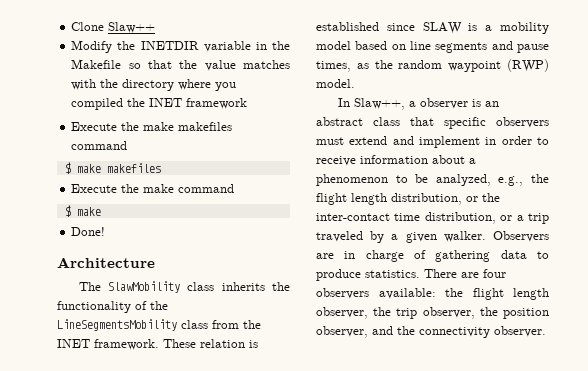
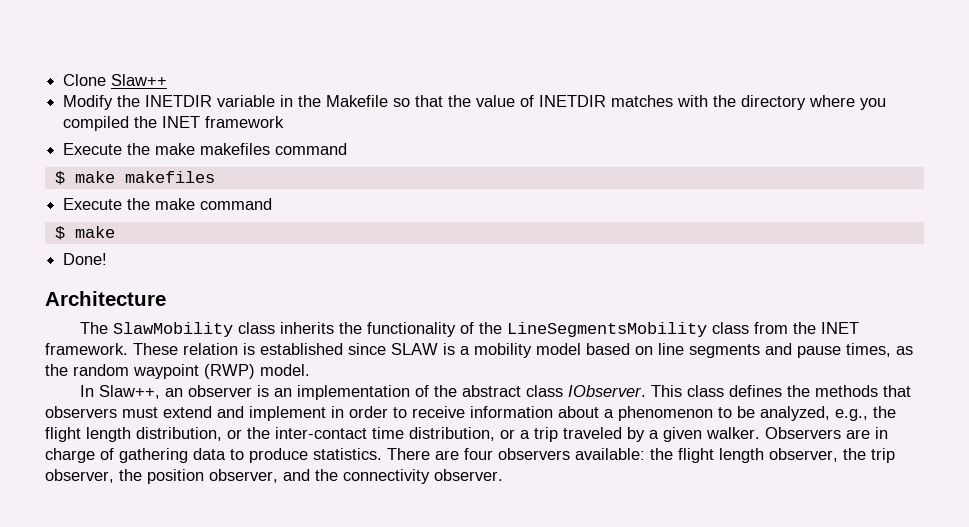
- Modify the INETDIR variable in the Makefile so that the value matches with the directory where you compiled the INET framework
+ Modify the INETDIR variable in the Makefile so that the value of INETDIR matches with the directory where you compiled the INET framework
- In Slaw++, a observer is an abstract class that specific observers must extend and implement in order to receive information about a phenomenon to be analyzed, e.g., the flight length distribution, or the inter-contact time distribution, or a trip traveled by a given walker.
+ In Slaw++, an observer is an implementation of the abstract class IObserver. This class defines the methods that observers must extend and implement in order to receive information about a phenomenon to be analyzed, e.g., the flight length distribution, or the inter-contact time distribution, or a trip traveled by a given walker.

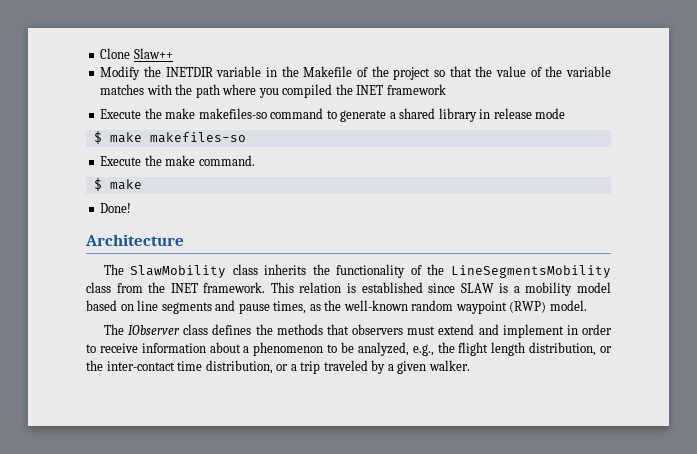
- Modify the INETDIR variable in the Makefile so that the value of INETDIR matches with the directory where you compiled the INET framework
+ Modify the INETDIR variable in the Makefile of the project so that the value of the variable matches with the path where you compiled the INET framework
- Execute the make makefiles command
- $ make makefiles
- Execute the make command
+ Execute the make makefiles-so command to generate a shared library in release mode
+ $ make makefiles-so
+ Execute the make command.
- These relation is established since SLAW is a mobility model based on line segments and pause times, as the random waypoint (RWP) model.
+ This relation is established since SLAW is a mobility model based on line segments and pause times, as the well-known random waypoint (RWP) model.
- In Slaw++, an observer is an implementation of the abstract class IObserver. This class defines the methods that observers must extend and implement in order to receive information about a phenomenon to be analyzed, e.g., the flight length distribution, or the inter-contact time distribution, or a trip traveled by a given walker. Observers are in charge of gathering data to produce statistics. There are four observers available: the flight length observer, the trip observer, the position observer, and the connectivity observer.
+ The IObserver class defines the methods that observers must extend and implement in order to receive information about a phenomenon to be analyzed, e.g., the flight length distribution, or the inter-contact time distribution, or a trip traveled by a given walker.

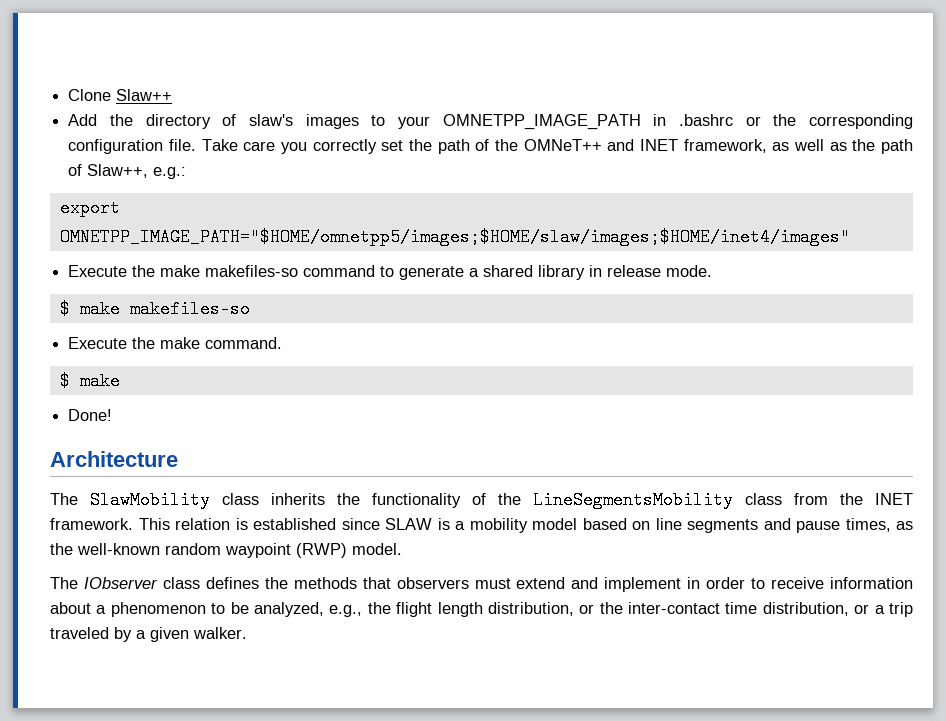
- Modify the INETDIR variable in the Makefile of the project so that the value of the variable matches with the path where you compiled the INET framework
+ Add the directory of slaw's images to your OMNETPP_IMAGE_PATH in .bashrc or the corresponding configuration file. Take care you correctly set the path of the OMNeT++ and INET framework, as well as the path of Slaw++, e.g.:
+ export OMNETPP_IMAGE_PATH="$HOME/omnetpp5/images;$HOME/slaw/images;$HOME/inet4/images"
- Execute the make makefiles-so command to generate a shared library in release mode
+ Execute the make makefiles-so command to generate a shared library in release mode.

